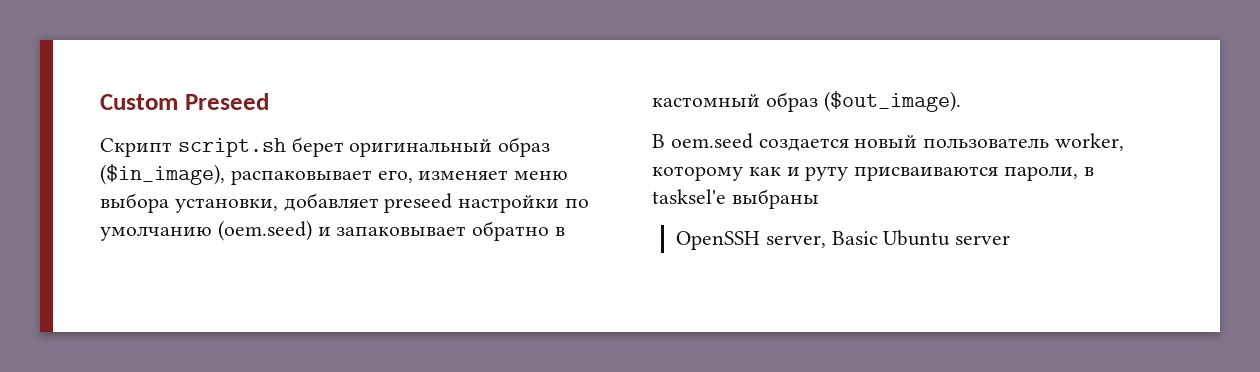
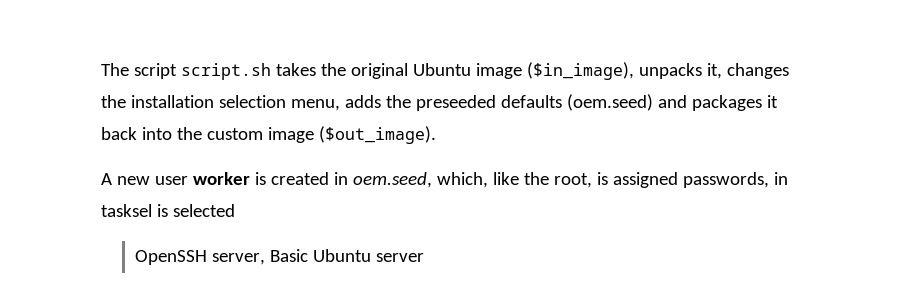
- Custom Preseed
- Скрипт script.sh берет оригинальный образ ($in_image), распаковывает его, изменяет меню выбора установки, добавляет preseed настройки по умолчанию (oem.seed) и запаковывает обратно в кастомный образ ($out_image).
- В oem.seed создается новый пользователь worker, которому как и руту присваиваются пароли, в tasksel'e выбраны
+ The script script.sh takes the original Ubuntu image ($in_image), unpacks it, changes the installation selection menu, adds the preseeded defaults (oem.seed) and packages it back into the custom image ($out_image).
+ A new user worker is created in oem.seed, which, like the root, is assigned passwords, in tasksel is selected

